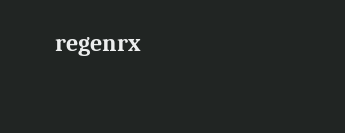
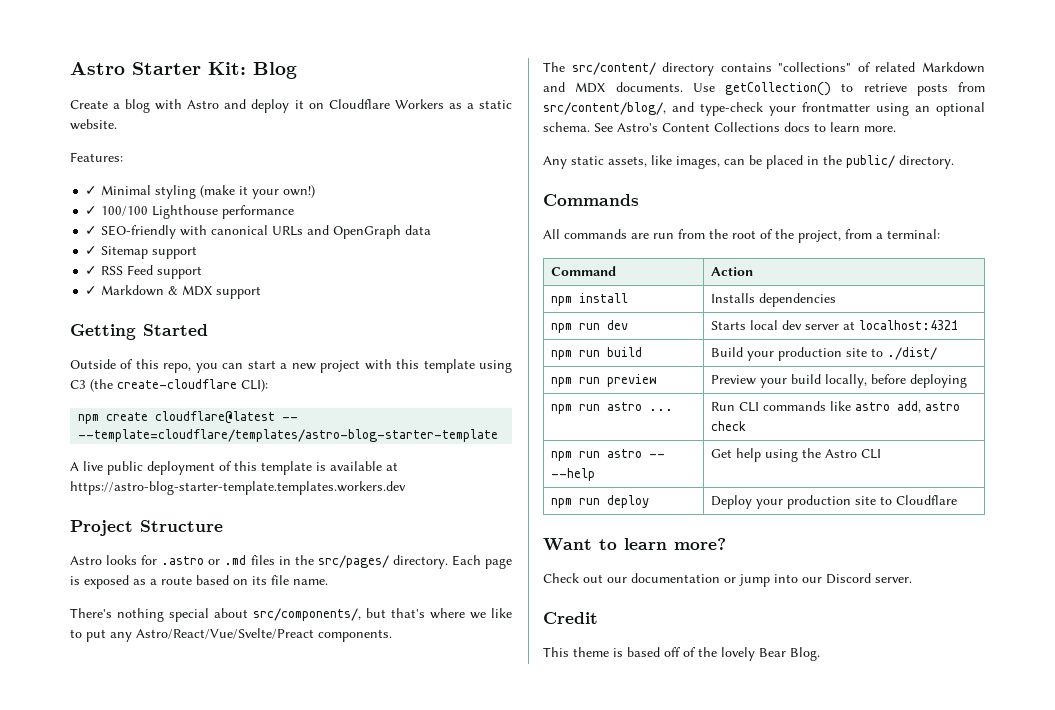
- regenrx
+ Astro Starter Kit: Blog
+ Create a blog with Astro and deploy it on Cloudflare Workers as a static website.
+ Features:
+ ✓ Minimal styling (make it your own!)
+ ✓ 100/100 Lighthouse performance
+ ✓ SEO-friendly with canonical URLs and OpenGraph data
+ ✓ Sitemap support
+ ✓ RSS Feed support
+ ✓ Markdown & MDX support
+ Getting Started
+ Outside of this repo, you can start a new project with this template using C3 (the create-cloudflare CLI):
+ npm create cloudflare@latest -- --template=cloudflare/templates/astro-blog-starter-template
+ A live public deployment of this template is available at https://astro-blog-starter-template.templates.workers.dev
+ Project Structure
+ Astro looks for .astro or .md files in the src/pages/ directory. Each page is exposed as a route based on its file name.
+ There's nothing special about src/components/, but that's where we like to put any Astro/React/Vue/Svelte/Preact components.
+ The src/content/ directory contains "collections" of related Markdown and MDX documents. Use getCollection() to retrieve posts from src/content/blog/, and type-check your frontmatter using an optional schema. See Astro's Content Collections docs to learn more.
+ Any static assets, like images, can be placed in the public/ directory.
+ Commands
+ All commands are run from the root of the project, from a terminal:
+ Command | Action
+ npm install | Installs dependencies
+ npm run dev | Starts local dev server at localhost:4321
+ npm run build | Build your production site to ./dist/
+ npm run preview | Preview your build locally, before deploying
+ npm run astro ... | Run CLI commands like astro add, astro check
+ npm run astro -- --help | Get help using the Astro CLI
+ npm run deploy | Deploy your production site to Cloudflare
+ Want to learn more?
+ Check out our documentation or jump into our Discord server.
+ Credit
+ This theme is based off of the lovely Bear Blog.

